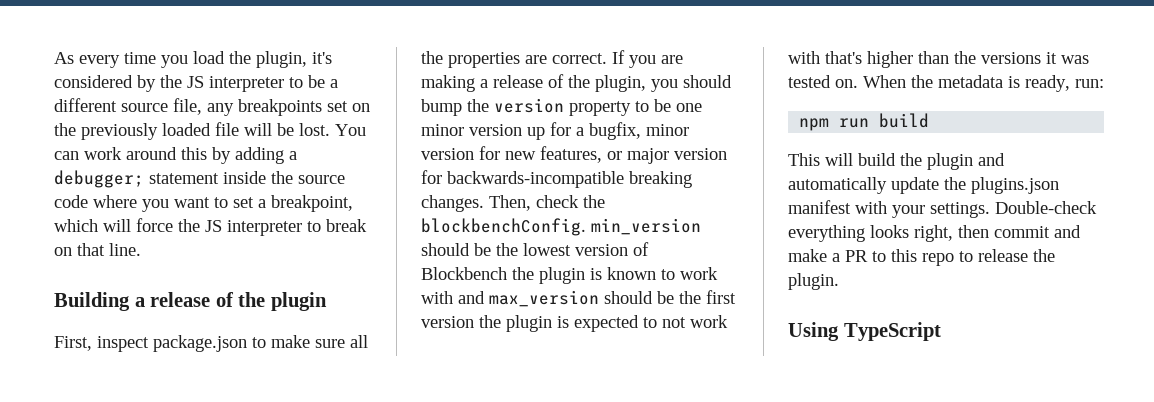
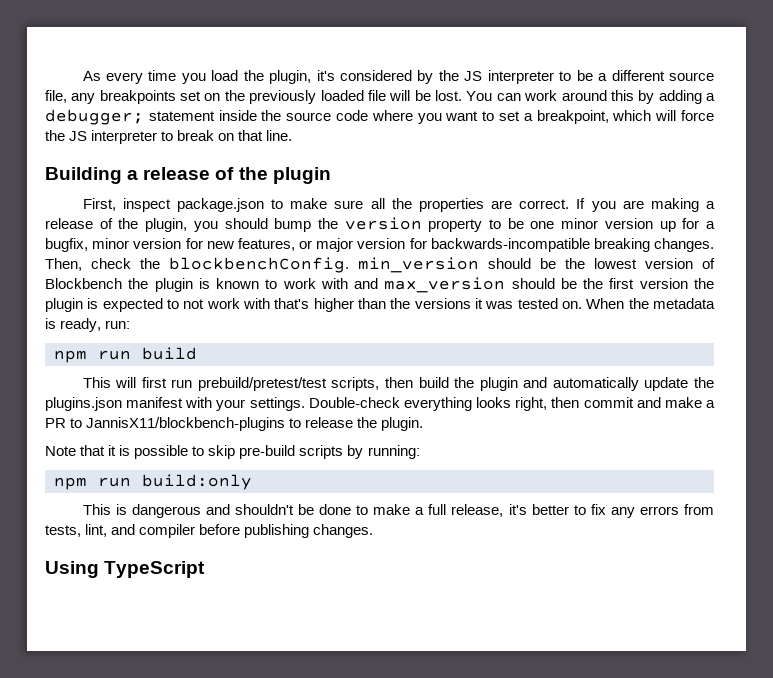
- This will build the plugin and automatically update the plugins.json manifest with your settings.
+ This will first run prebuild/pretest/test scripts, then build the plugin and automatically update the plugins.json manifest with your settings.
- Double-check everything looks right, then commit and make a PR to this repo to release the plugin.
+ Double-check everything looks right, then commit and make a PR to JannisX11/blockbench-plugins to release the plugin.
+ Note that it is possible to skip pre-build scripts by running:
+ npm run build:only
+ This is dangerous and shouldn't be done to make a full release, it's better to fix any errors from tests, lint, and compiler before publishing changes.

